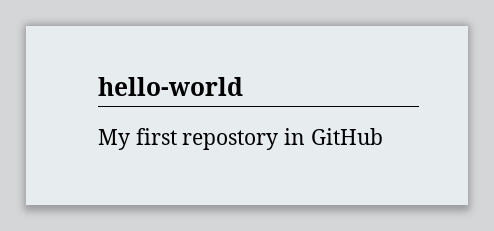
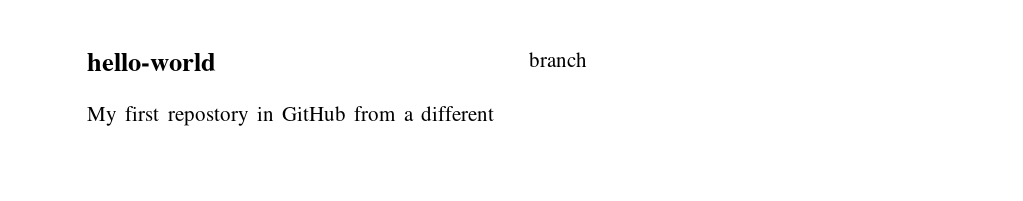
- My first repostory in GitHub
+ My first repostory in GitHub from a different branch

